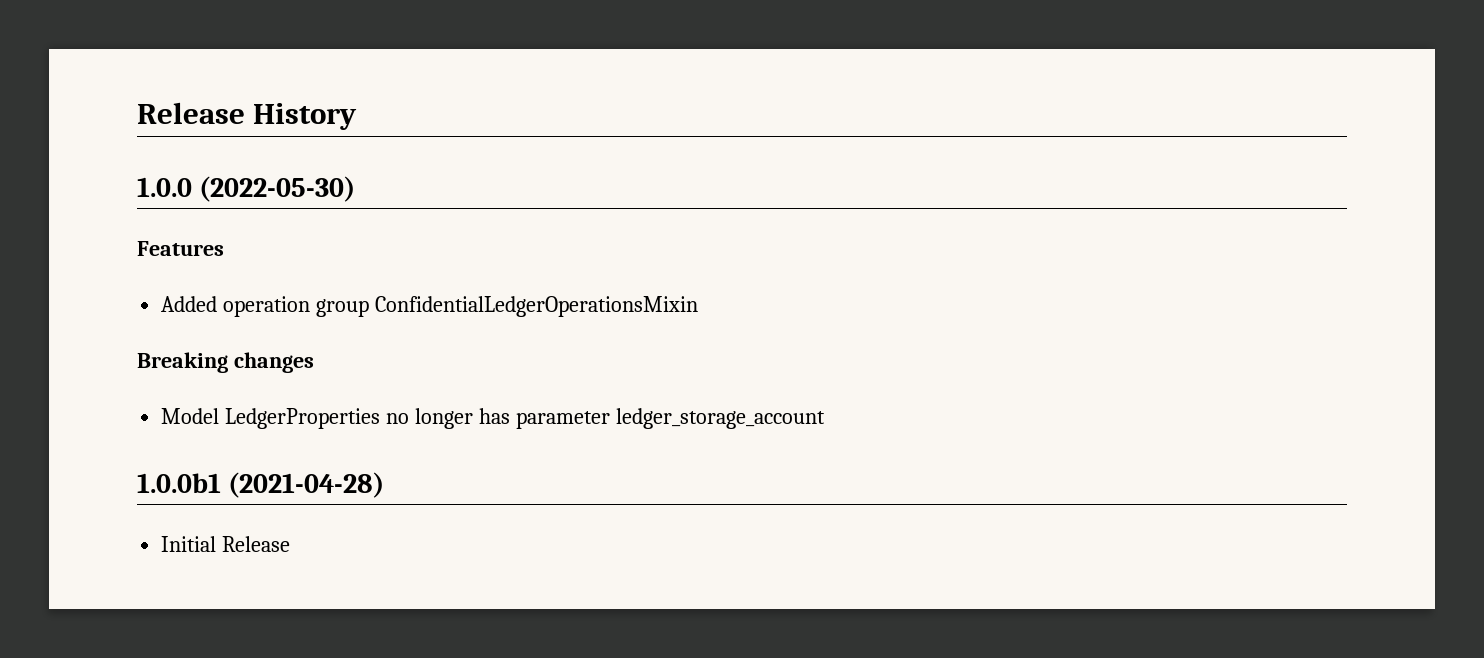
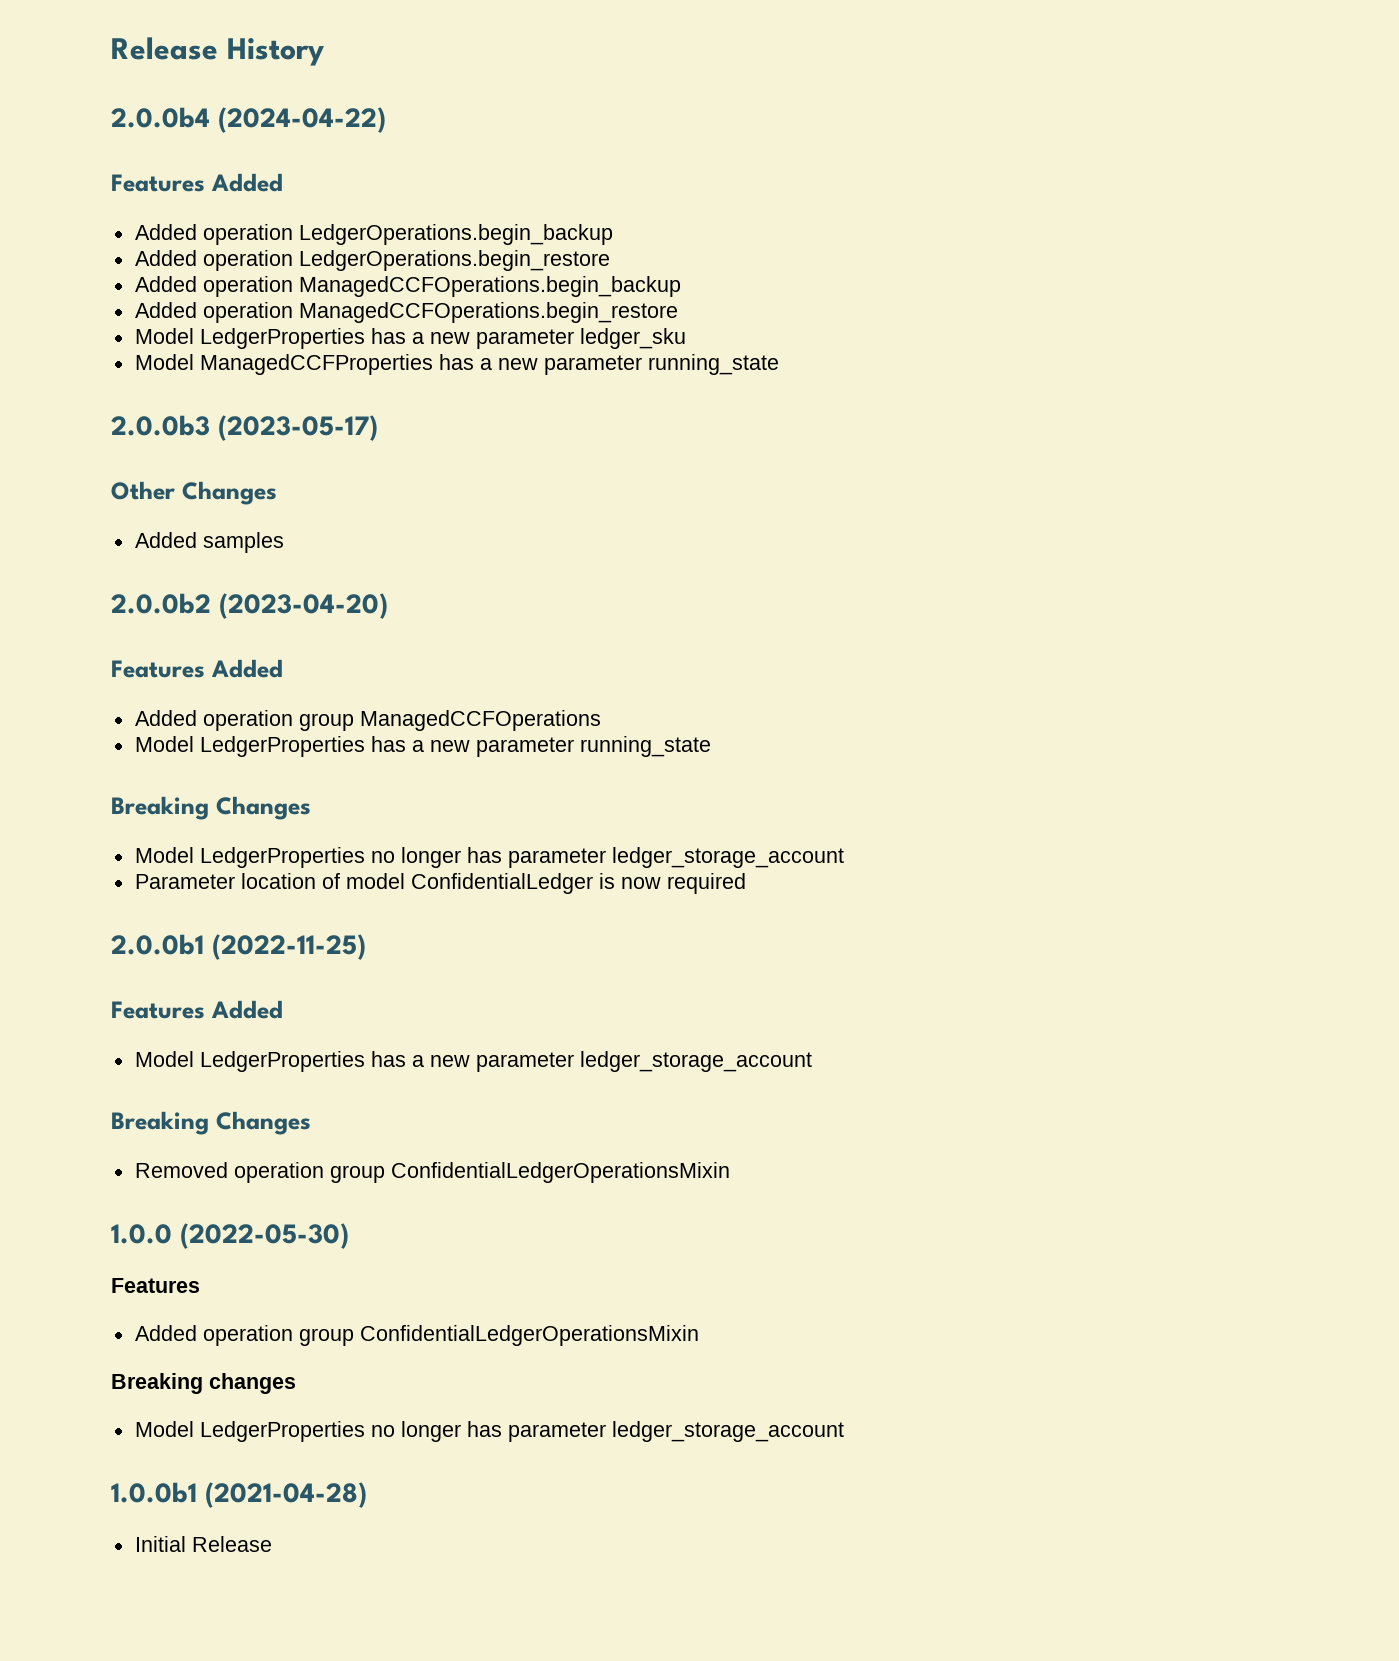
+ 2.0.0b4 (2024-04-22)
+ Features Added
+ Added operation LedgerOperations.begin_backup
+ Added operation LedgerOperations.begin_restore
+ Added operation ManagedCCFOperations.begin_backup
+ Added operation ManagedCCFOperations.begin_restore
+ Model LedgerProperties has a new parameter ledger_sku
+ Model ManagedCCFProperties has a new parameter running_state
+ 2.0.0b3 (2023-05-17)
+ Other Changes
+ Added samples
+ 2.0.0b2 (2023-04-20)
+ Features Added
+ Added operation group ManagedCCFOperations
+ Model LedgerProperties has a new parameter running_state
+ Breaking Changes
+ Model LedgerProperties no longer has parameter ledger_storage_account
+ Parameter location of model ConfidentialLedger is now required
+ 2.0.0b1 (2022-11-25)
+ Features Added
+ Model LedgerProperties has a new parameter ledger_storage_account
+ Breaking Changes
+ Removed operation group ConfidentialLedgerOperationsMixin

